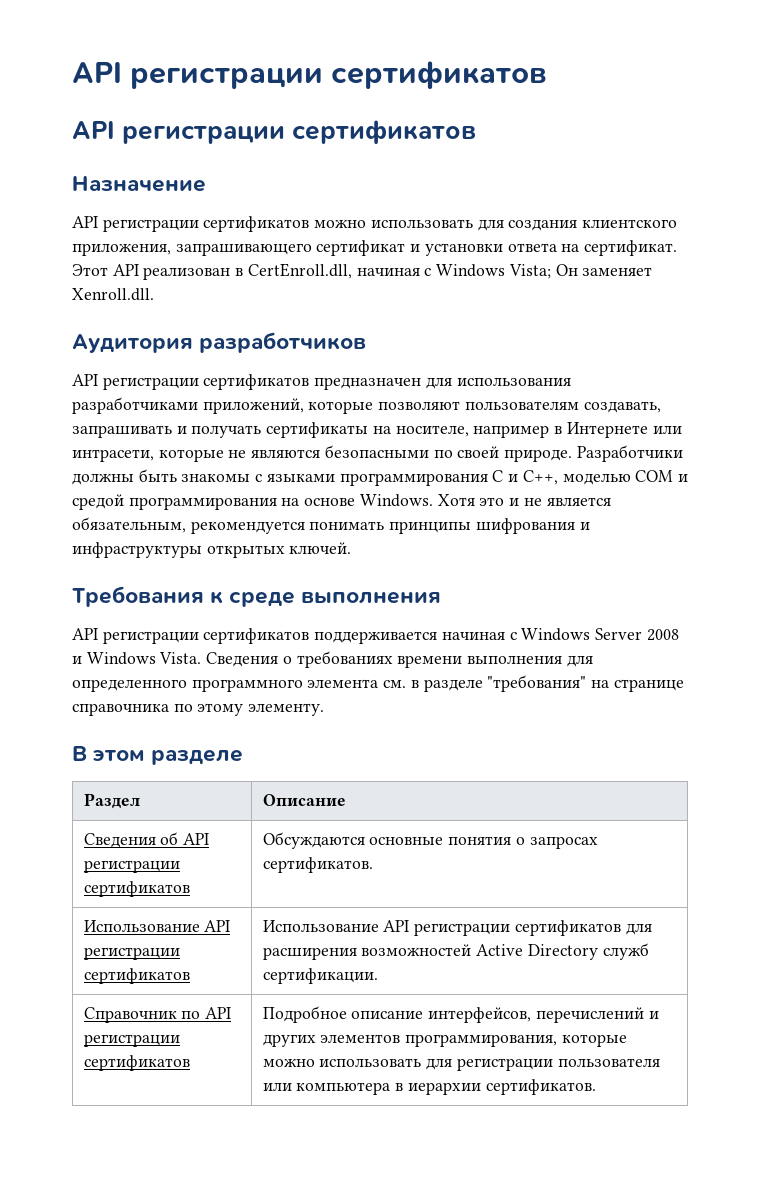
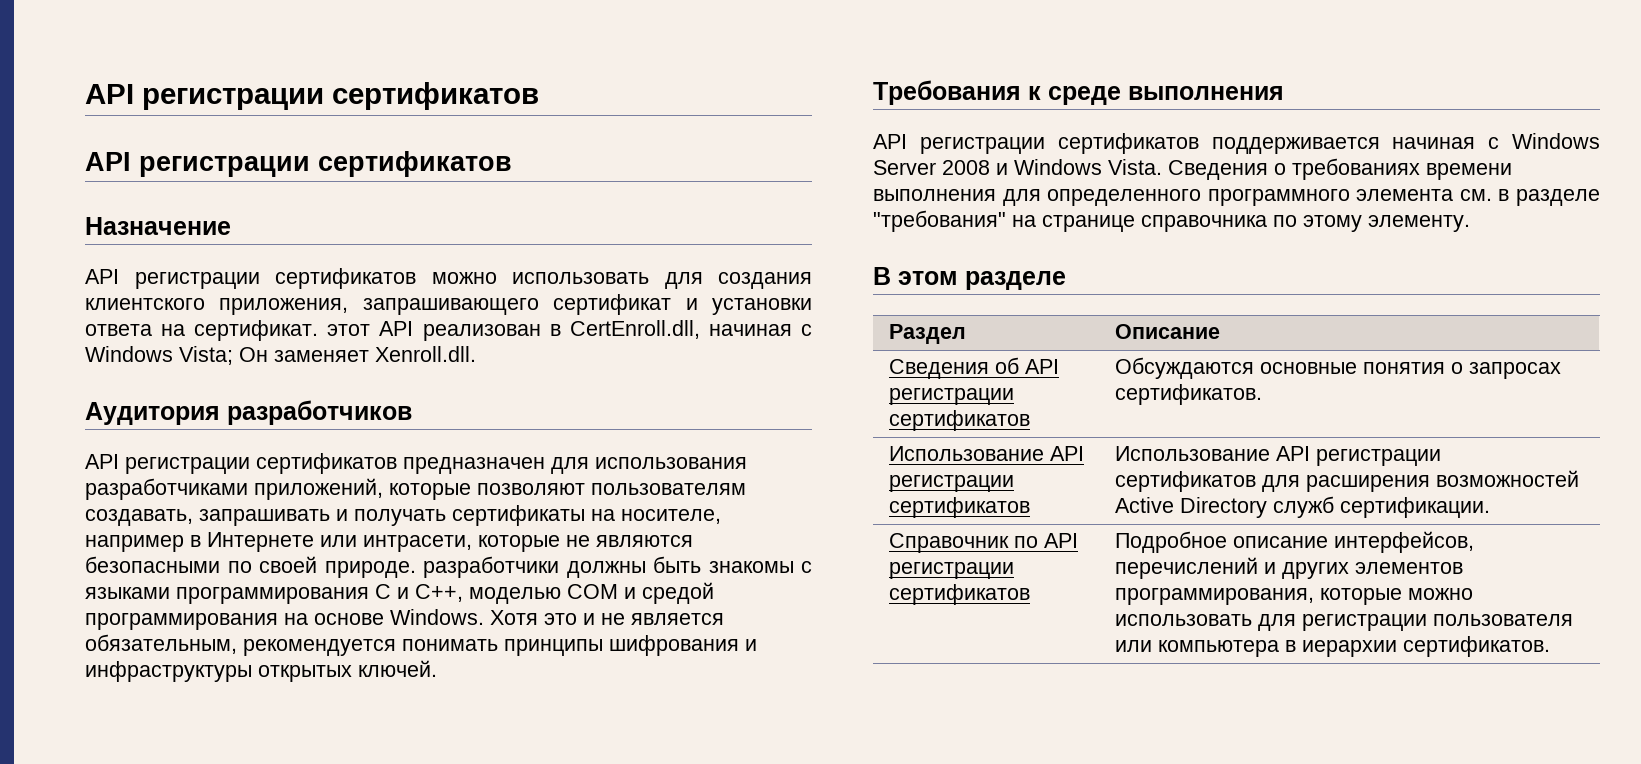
- API регистрации сертификатов можно использовать для создания клиентского приложения, запрашивающего сертификат и установки ответа на сертификат. Этот API реализован в CertEnroll.dll, начиная с Windows Vista; Он заменяет Xenroll.dll.
+ API регистрации сертификатов можно использовать для создания клиентского приложения, запрашивающего сертификат и установки ответа на сертификат. этот API реализован в CertEnroll.dll, начиная с Windows Vista; Он заменяет Xenroll.dll.
- API регистрации сертификатов предназначен для использования разработчиками приложений, которые позволяют пользователям создавать, запрашивать и получать сертификаты на носителе, например в Интернете или интрасети, которые не являются безопасными по своей природе. Разработчики должны быть знакомы с языками программирования C и C++, моделью COM и средой программирования на основе Windows.
+ API регистрации сертификатов предназначен для использования разработчиками приложений, которые позволяют пользователям создавать, запрашивать и получать сертификаты на носителе, например в Интернете или интрасети, которые не являются безопасными по своей природе. разработчики должны быть знакомы с языками программирования C и C++, моделью COM и средой программирования на основе Windows.

